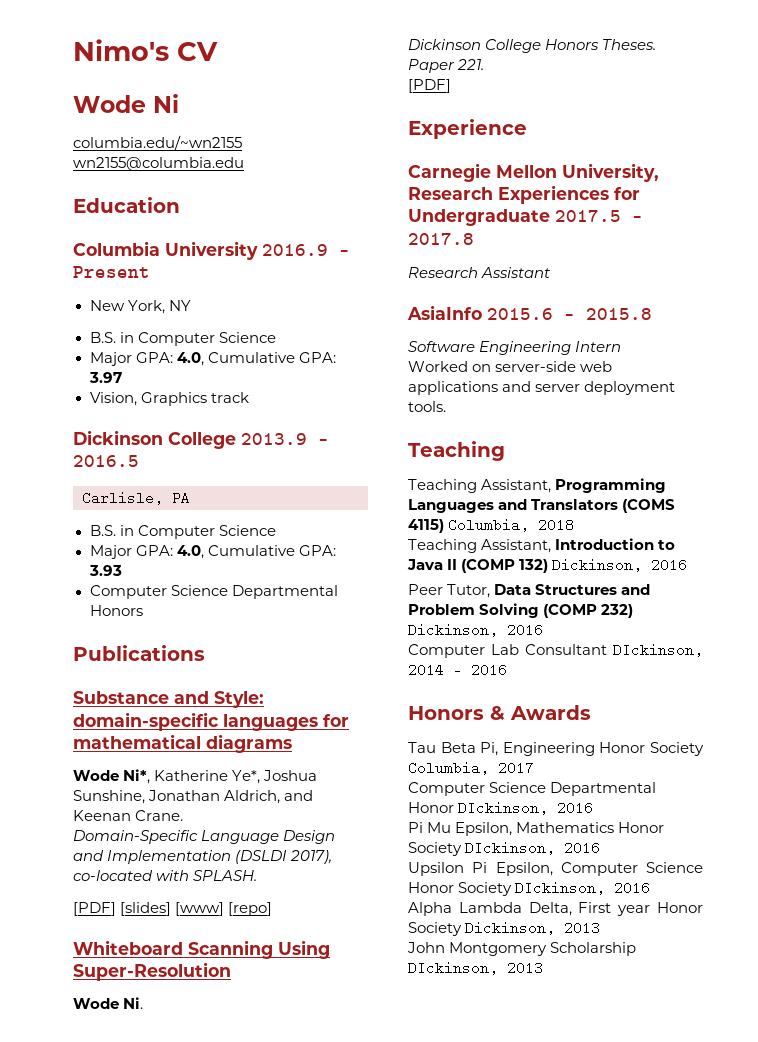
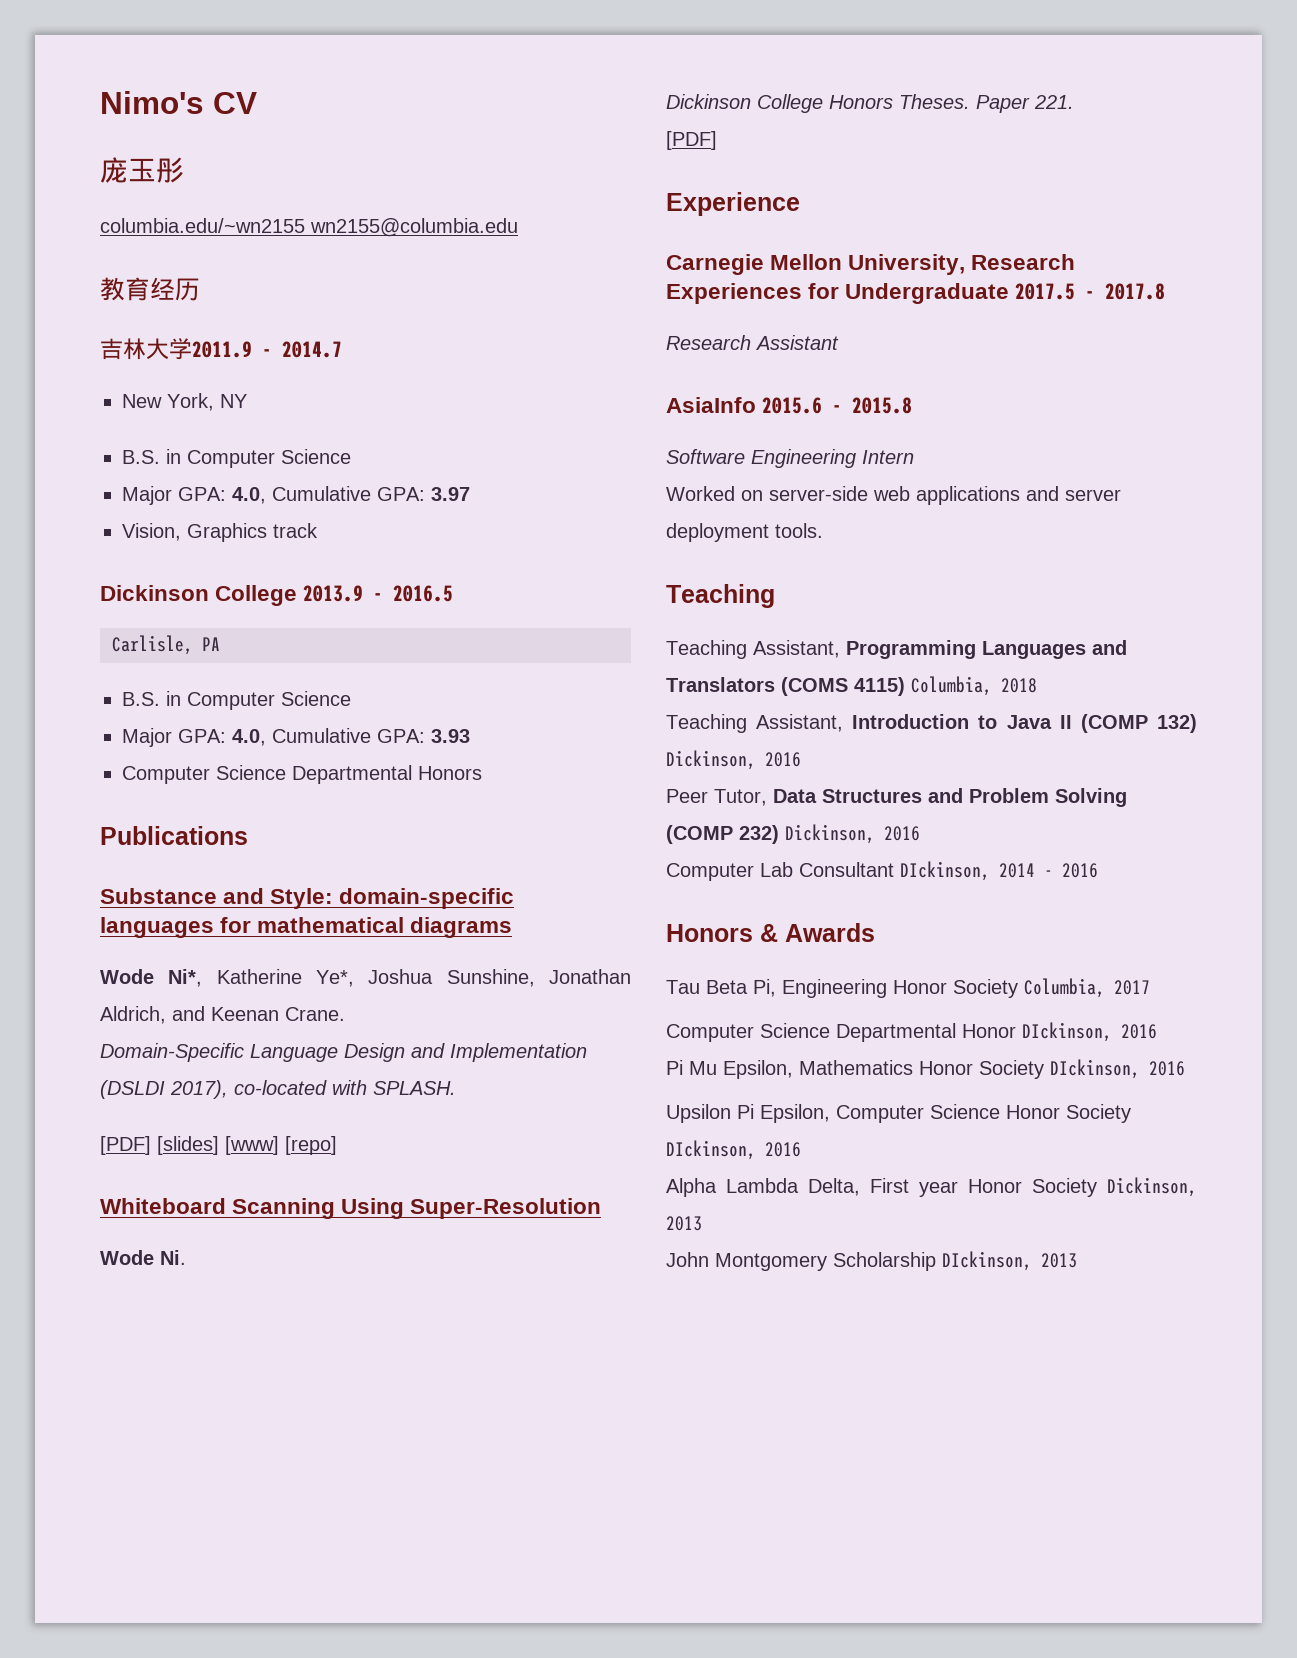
- Wode Ni
+ 庞玉彤
- Education
- Columbia University 2016.9 - Present
+ 教育经历
+ 吉林大学2011.9 - 2014.7

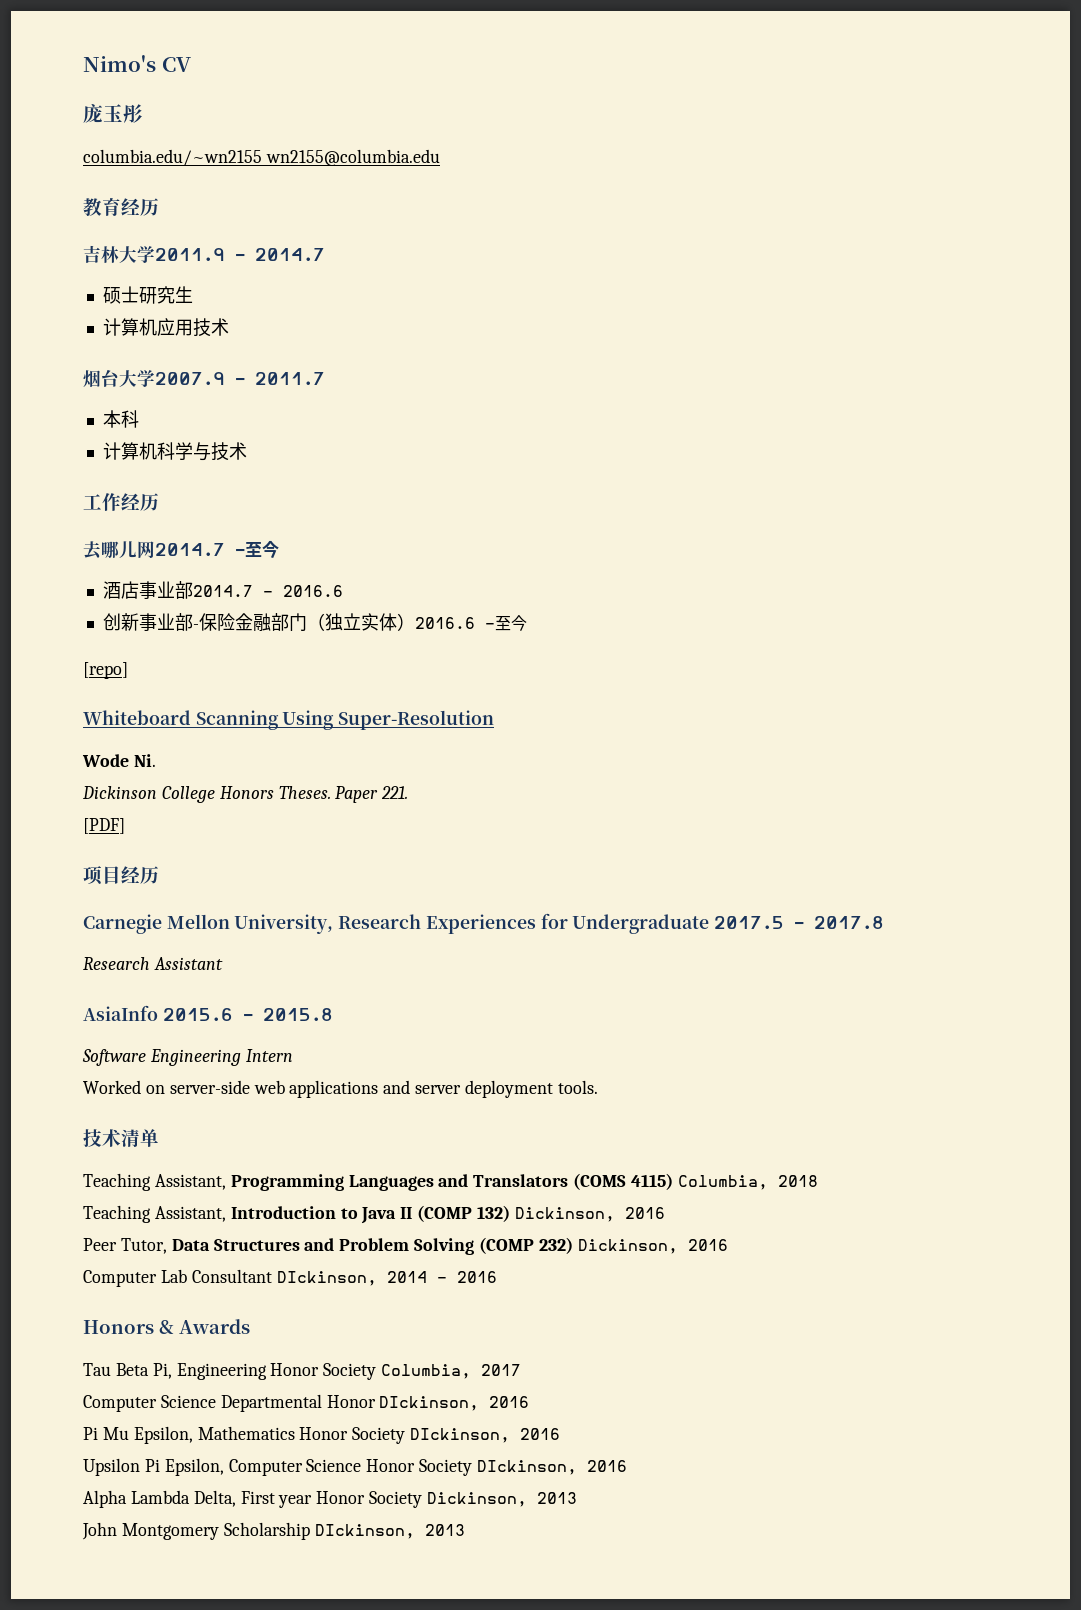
- New York, NY
- B.S. in Computer Science
- Major GPA: 4.0, Cumulative GPA: 3.97
- Vision, Graphics track
- Dickinson College 2013.9 - 2016.5
- Carlisle, PA
- B.S. in Computer Science
- Major GPA: 4.0, Cumulative GPA: 3.93
- Computer Science Departmental Honors
- Publications
- Substance and Style: domain-specific languages for mathematical diagrams
- Wode Ni*, Katherine Ye*, Joshua Sunshine, Jonathan Aldrich, and Keenan Crane.
- Domain-Specific Language Design and Implementation (DSLDI 2017), co-located with SPLASH.
- [PDF] [slides] [www] [repo]
+ 硕士研究生
+ 计算机应用技术
+ 烟台大学2007.9 - 2011.7
+ 本科
+ 计算机科学与技术
+ 工作经历
+ 去哪儿网2014.7 -至今
+ 酒店事业部2014.7 - 2016.6
+ 创新事业部-保险金融部门（独立实体）2016.6 -至今
+ [repo]
- Experience
+ 项目经历
  Worked on server-side web applications and server deployment tools.
- Teaching
+ 技术清单

